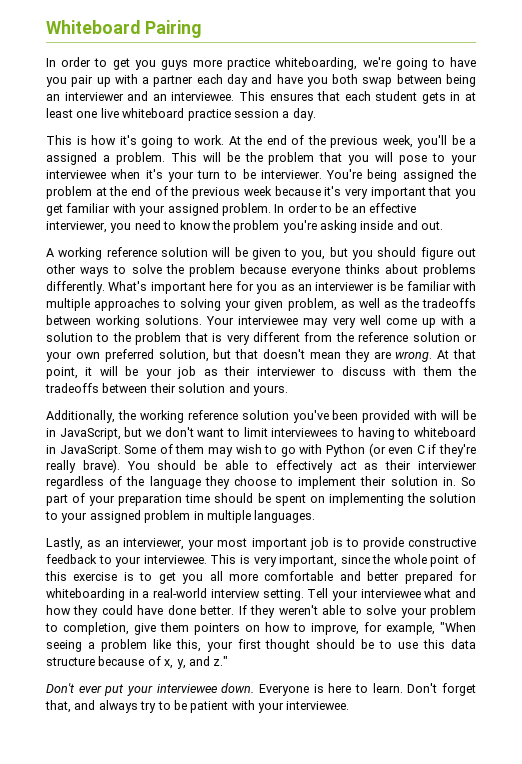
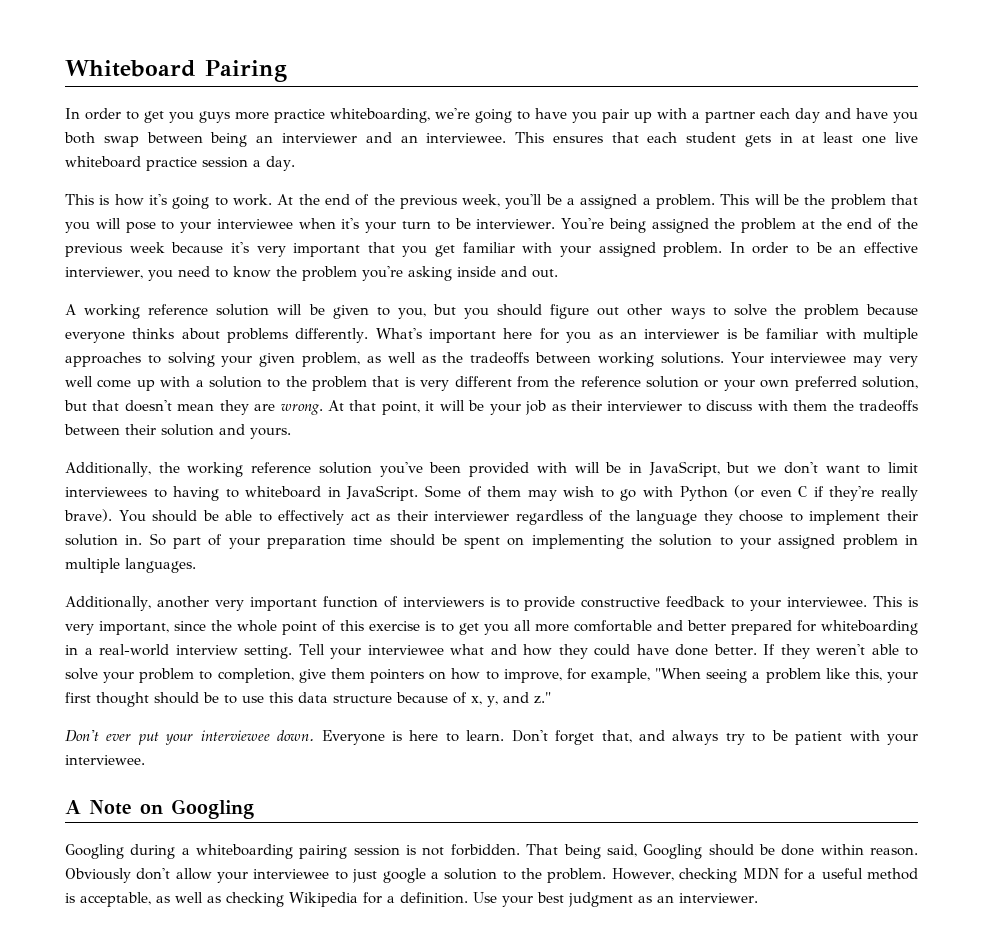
- Lastly, as an interviewer, your most important job is to provide constructive feedback to your interviewee.
+ Additionally, another very important function of interviewers is to provide constructive feedback to your interviewee.
+ A Note on Googling
+ Googling during a whiteboarding pairing session is not forbidden. That being said, Googling should be done within reason. Obviously don't allow your interviewee to just google a solution to the problem. However, checking MDN for a useful method is acceptable, as well as checking Wikipedia for a definition. Use your best judgment as an interviewer.

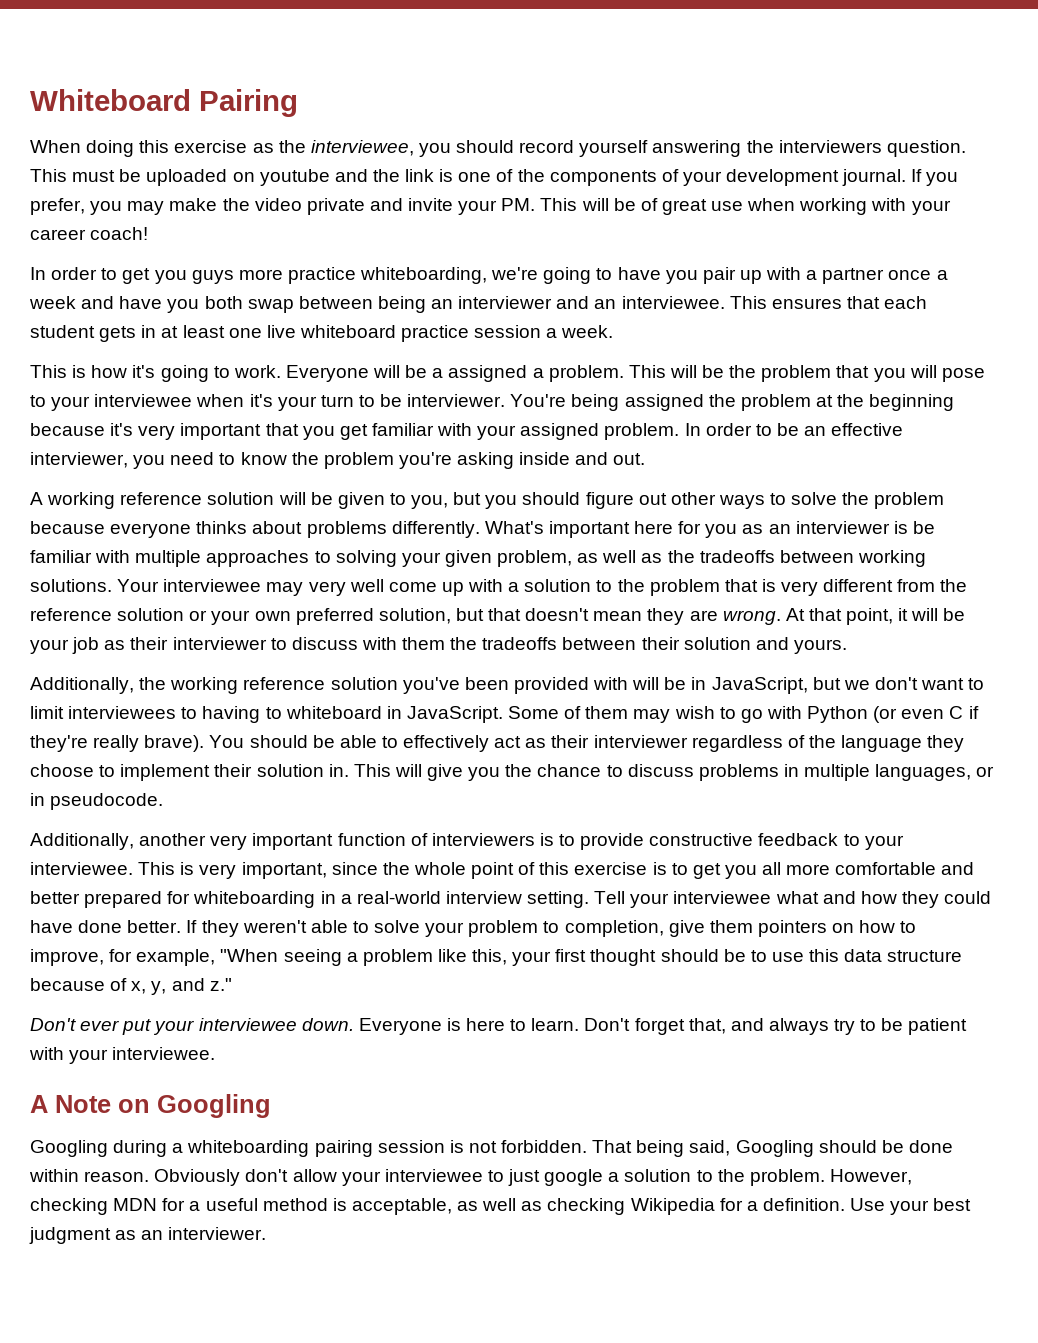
+ When doing this exercise as the interviewee, you should record yourself answering the interviewers question. This must be uploaded on youtube and the link is one of the components of your development journal. If you prefer, you may make the video private and invite your PM. This will be of great use when working with your career coach!
- In order to get you guys more practice whiteboarding, we're going to have you pair up with a partner each day and have you both swap between being an interviewer and an interviewee.
+ In order to get you guys more practice whiteboarding, we're going to have you pair up with a partner once a week and have you both swap between being an interviewer and an interviewee.
- This ensures that each student gets in at least one live whiteboard practice session a day.
+ This ensures that each student gets in at least one live whiteboard practice session a week.
- At the end of the previous week, you'll be a assigned a problem.
+ Everyone will be a assigned a problem.
- You're being assigned the problem at the end of the previous week because it's very important that you get familiar with your assigned problem.
+ You're being assigned the problem at the beginning because it's very important that you get familiar with your assigned problem.
- So part of your preparation time should be spent on implementing the solution to your assigned problem in multiple languages.
+ This will give you the chance to discuss problems in multiple languages, or in pseudocode.

